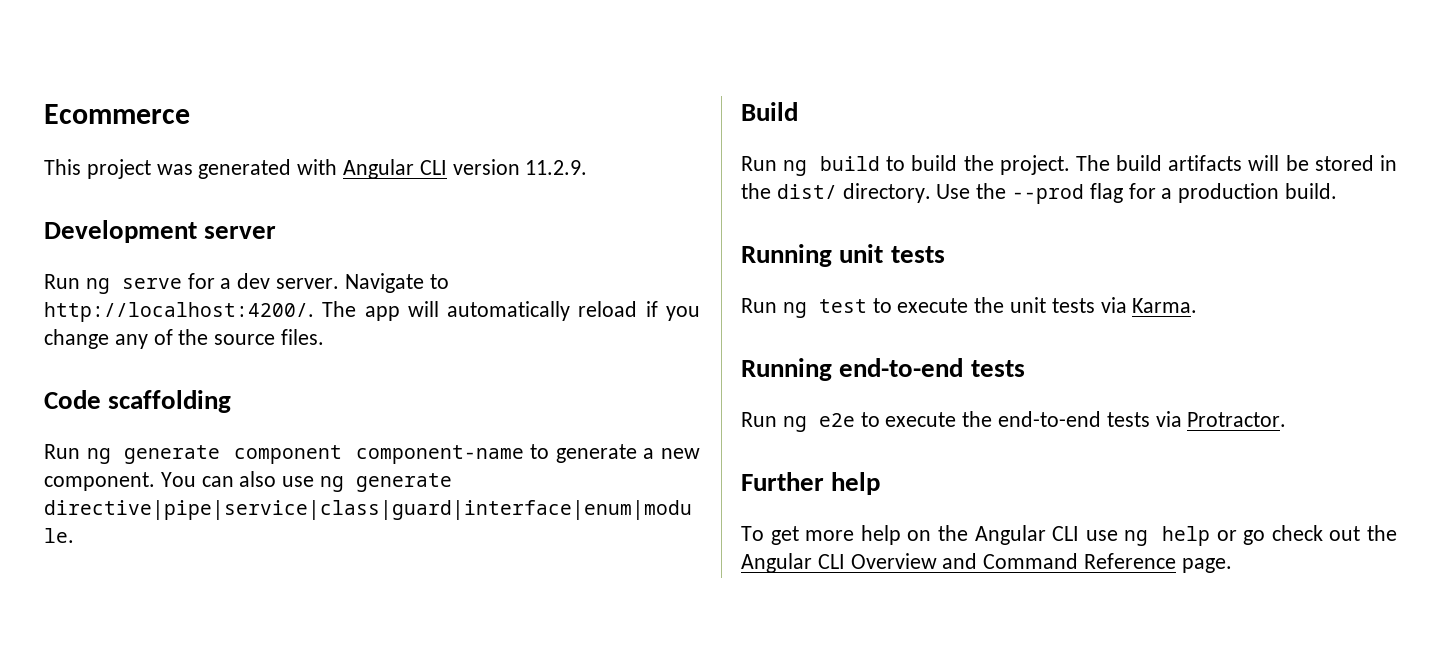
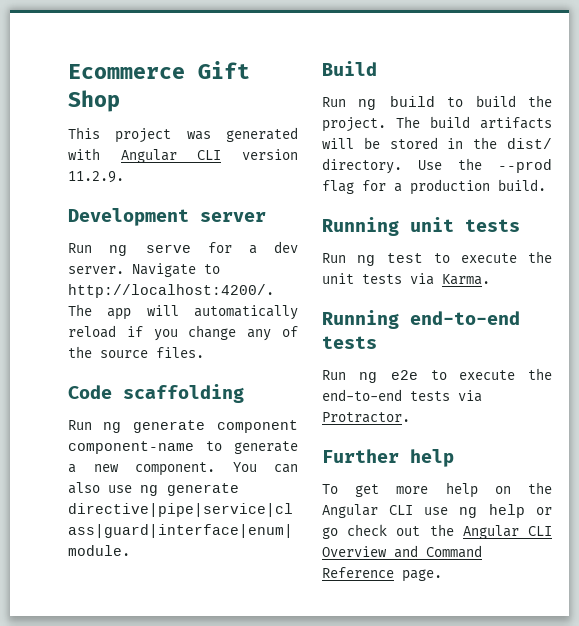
- Ecommerce
+ Ecommerce Gift Shop

